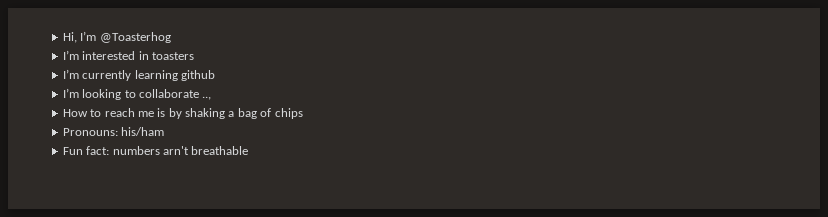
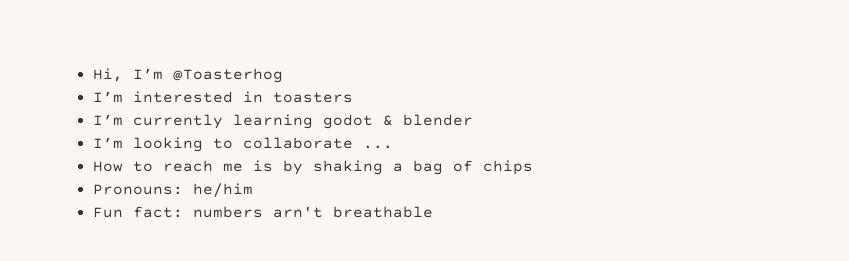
- I’m currently learning github
+ I’m currently learning godot & blender
- I’m looking to collaborate ..,
+ I’m looking to collaborate ...
- Pronouns: his/ham
+ Pronouns: he/him

